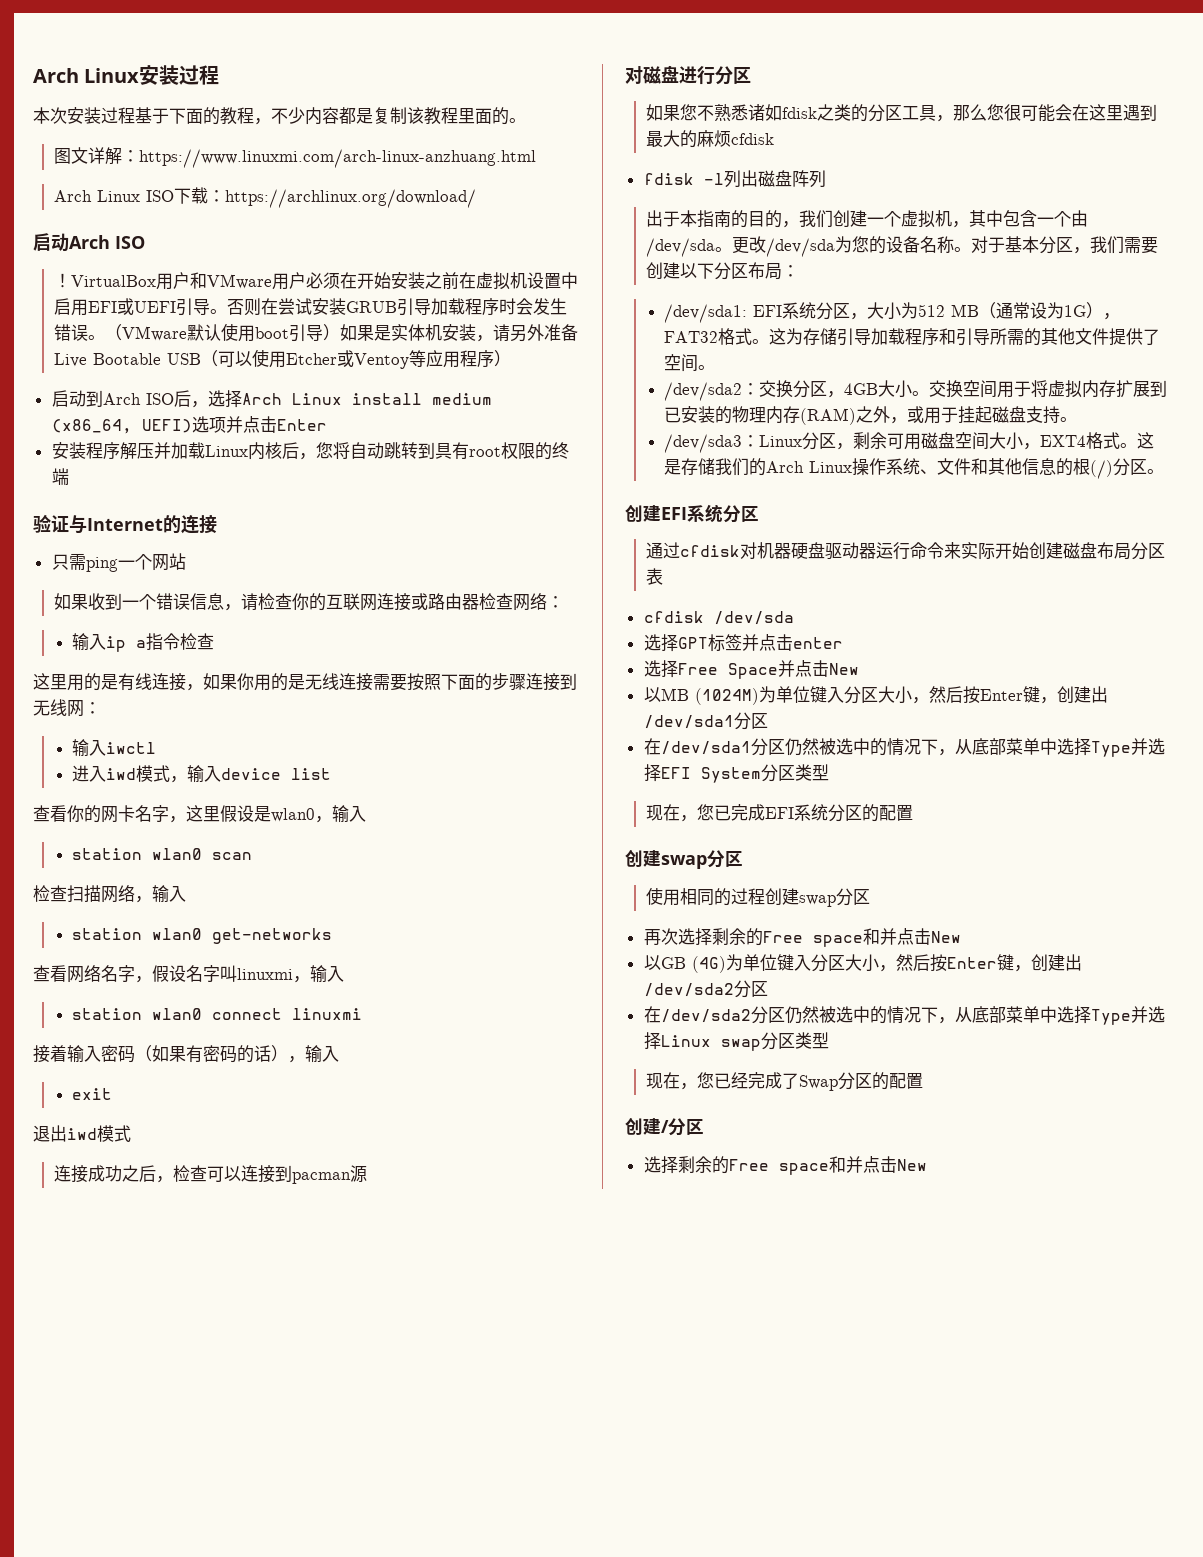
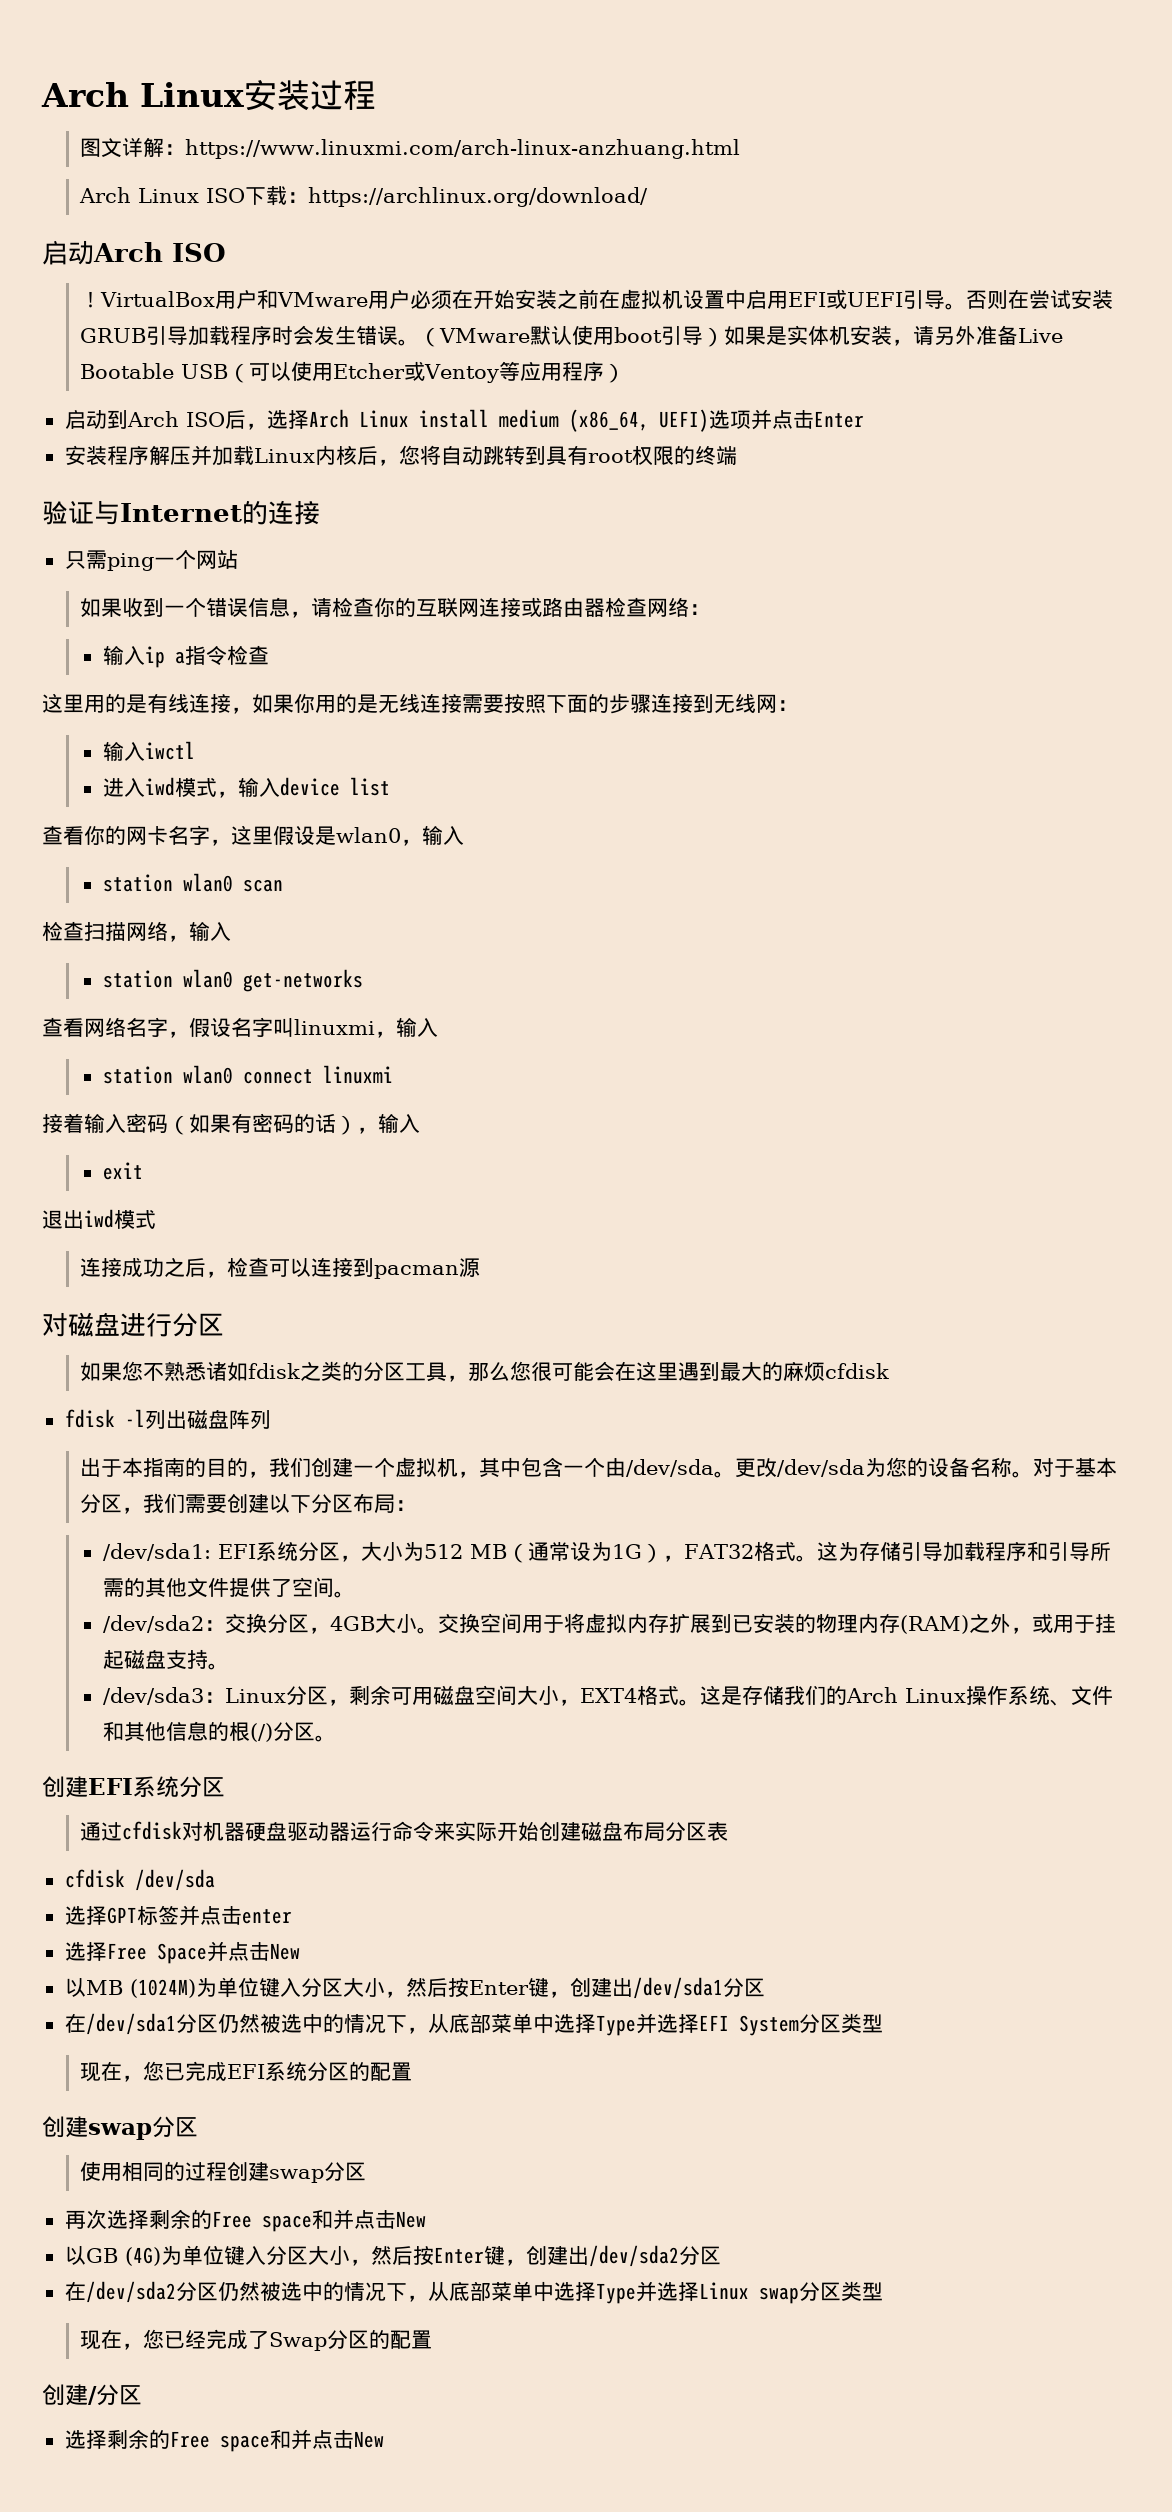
- 本次安装过程基于下面的教程，不少内容都是复制该教程里面的。

